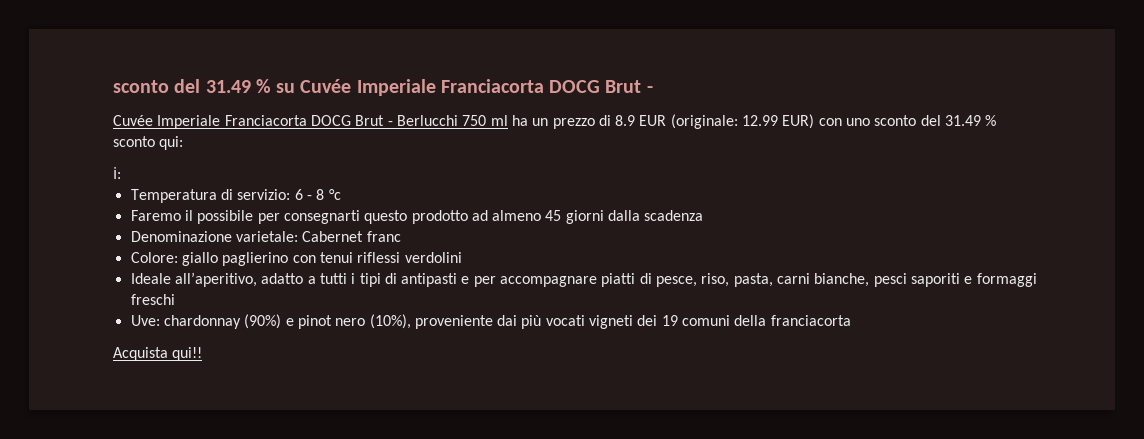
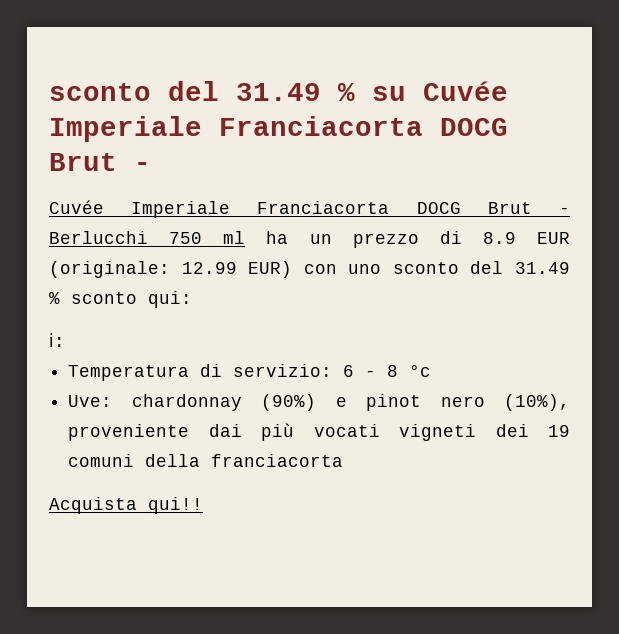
- Faremo il possibile per consegnarti questo prodotto ad almeno 45 giorni dalla scadenza
- Denominazione varietale: Cabernet franc
- Colore: giallo paglierino con tenui riflessi verdolini
- Ideale all’aperitivo, adatto a tutti i tipi di antipasti e per accompagnare piatti di pesce, riso, pasta, carni bianche, pesci saporiti e formaggi freschi

